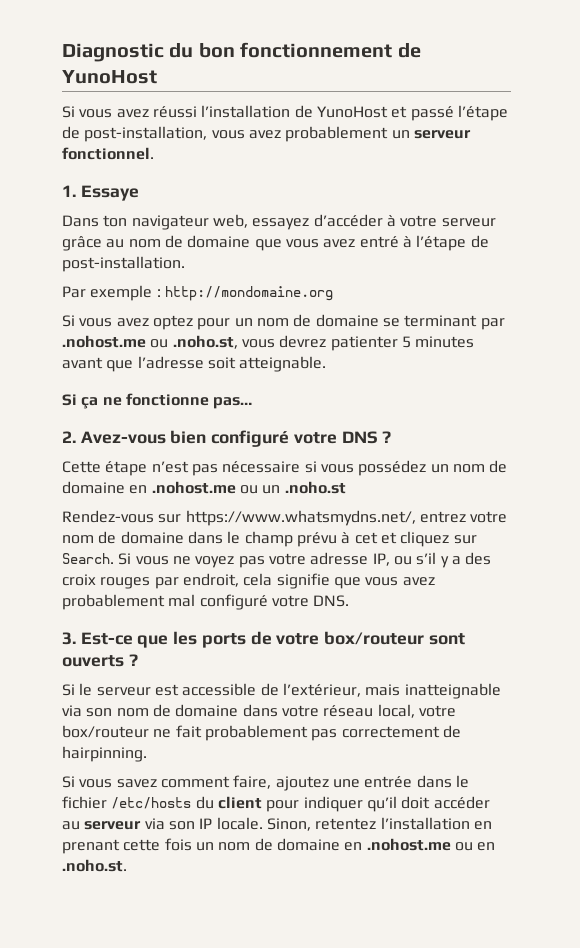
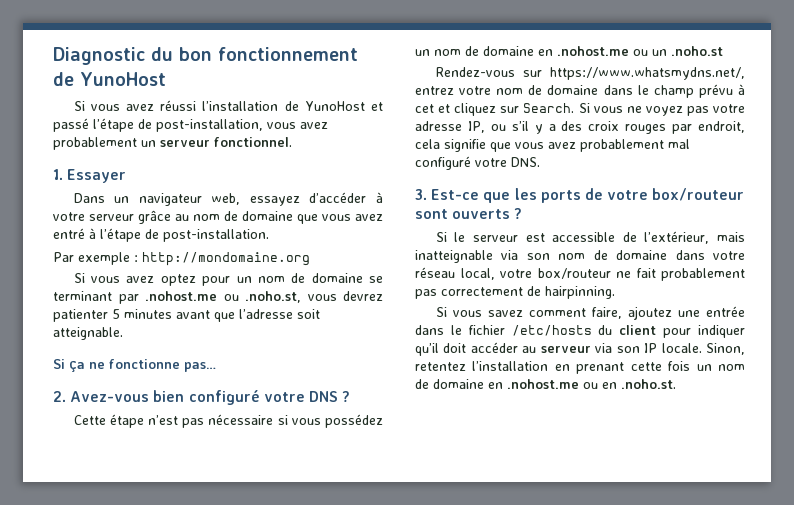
- 1. Essaye
+ 1. Essayer
- Dans ton navigateur web, essayez d’accéder à votre serveur grâce au nom de domaine que vous avez entré à l’étape de post-installation.
+ Dans un navigateur web, essayez d’accéder à votre serveur grâce au nom de domaine que vous avez entré à l’étape de post-installation.

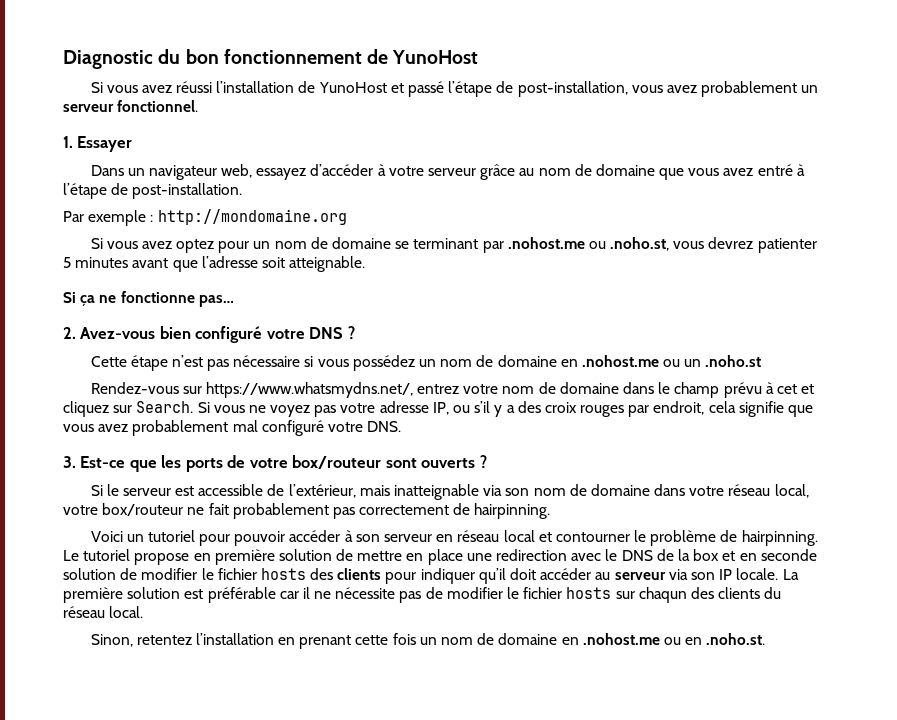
- Si vous savez comment faire, ajoutez une entrée dans le fichier /etc/hosts du client pour indiquer qu’il doit accéder au serveur via son IP locale. Sinon, retentez l’installation en prenant cette fois un nom de domaine en .nohost.me ou en .noho.st.
+ Voici un tutoriel pour pouvoir accéder à son serveur en réseau local et contourner le problème de hairpinning. Le tutoriel propose en première solution de mettre en place une redirection avec le DNS de la box et en seconde solution de modifier le fichier hosts des clients pour indiquer qu’il doit accéder au serveur via son IP locale. La première solution est préférable car il ne nécessite pas de modifier le fichier hosts sur chaqun des clients du réseau local.
+ Sinon, retentez l’installation en prenant cette fois un nom de domaine en .nohost.me ou en .noho.st.

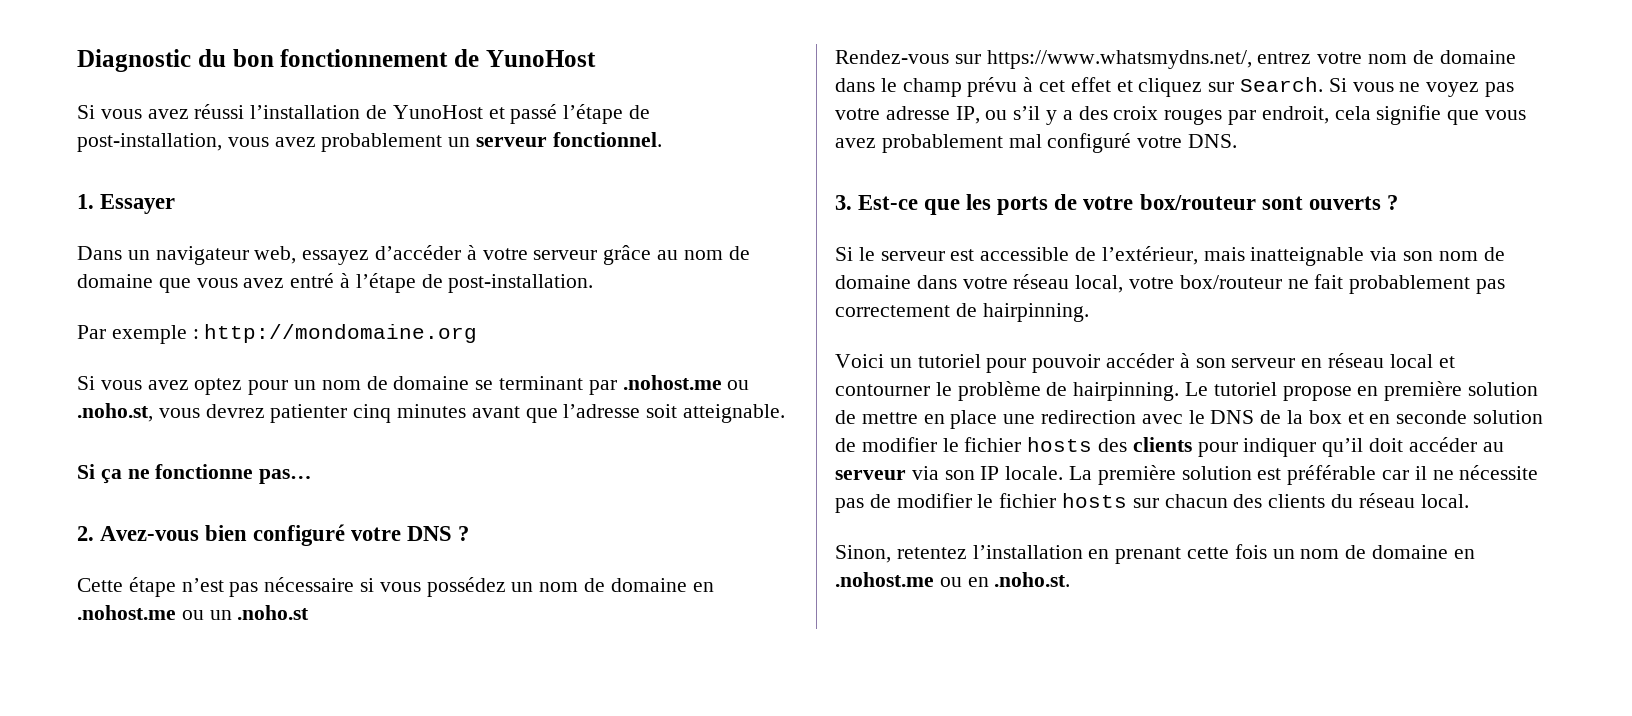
- Si vous avez optez pour un nom de domaine se terminant par .nohost.me ou .noho.st, vous devrez patienter 5 minutes avant que l’adresse soit atteignable.
+ Si vous avez optez pour un nom de domaine se terminant par .nohost.me ou .noho.st, vous devrez patienter cinq minutes avant que l’adresse soit atteignable.
- Rendez-vous sur https://www.whatsmydns.net/, entrez votre nom de domaine dans le champ prévu à cet et cliquez sur Search.
+ Rendez-vous sur https://www.whatsmydns.net/, entrez votre nom de domaine dans le champ prévu à cet effet et cliquez sur Search.
- La première solution est préférable car il ne nécessite pas de modifier le fichier hosts sur chaqun des clients du réseau local.
+ La première solution est préférable car il ne nécessite pas de modifier le fichier hosts sur chacun des clients du réseau local.

